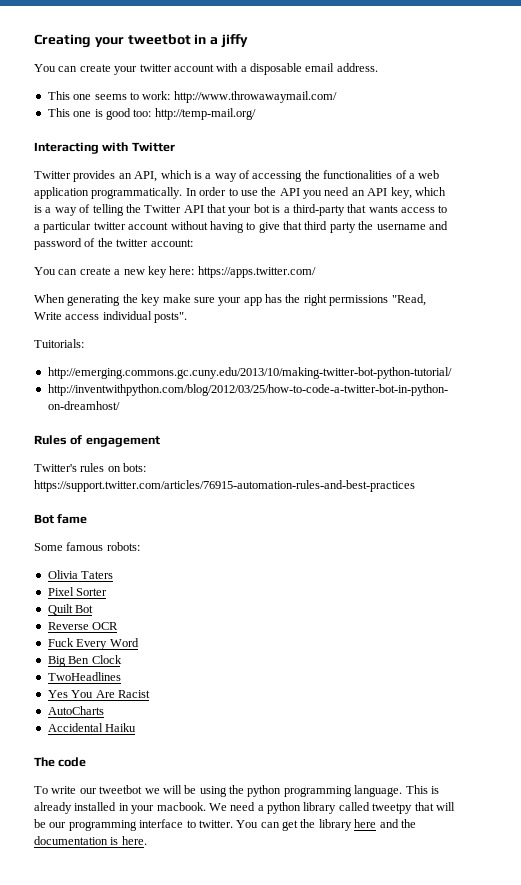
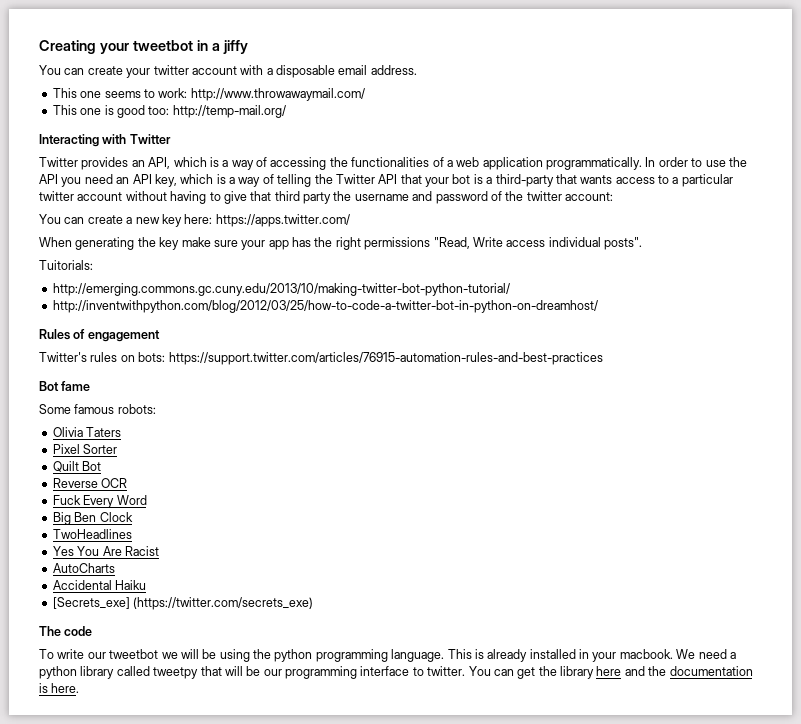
+ [Secrets_exe] (https://twitter.com/secrets_exe)

